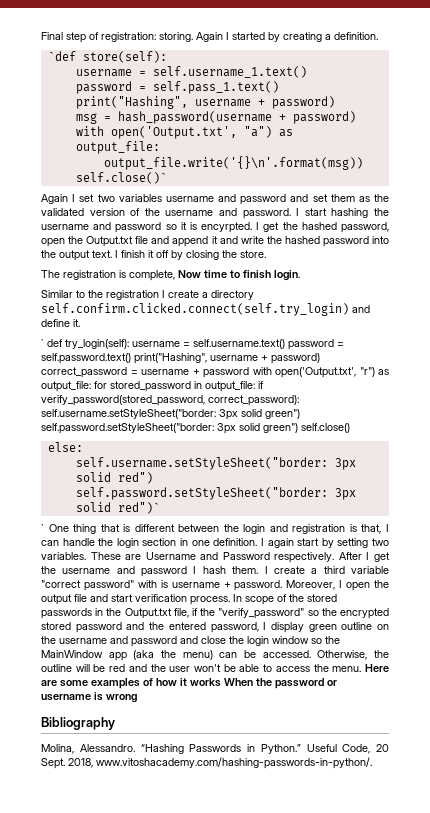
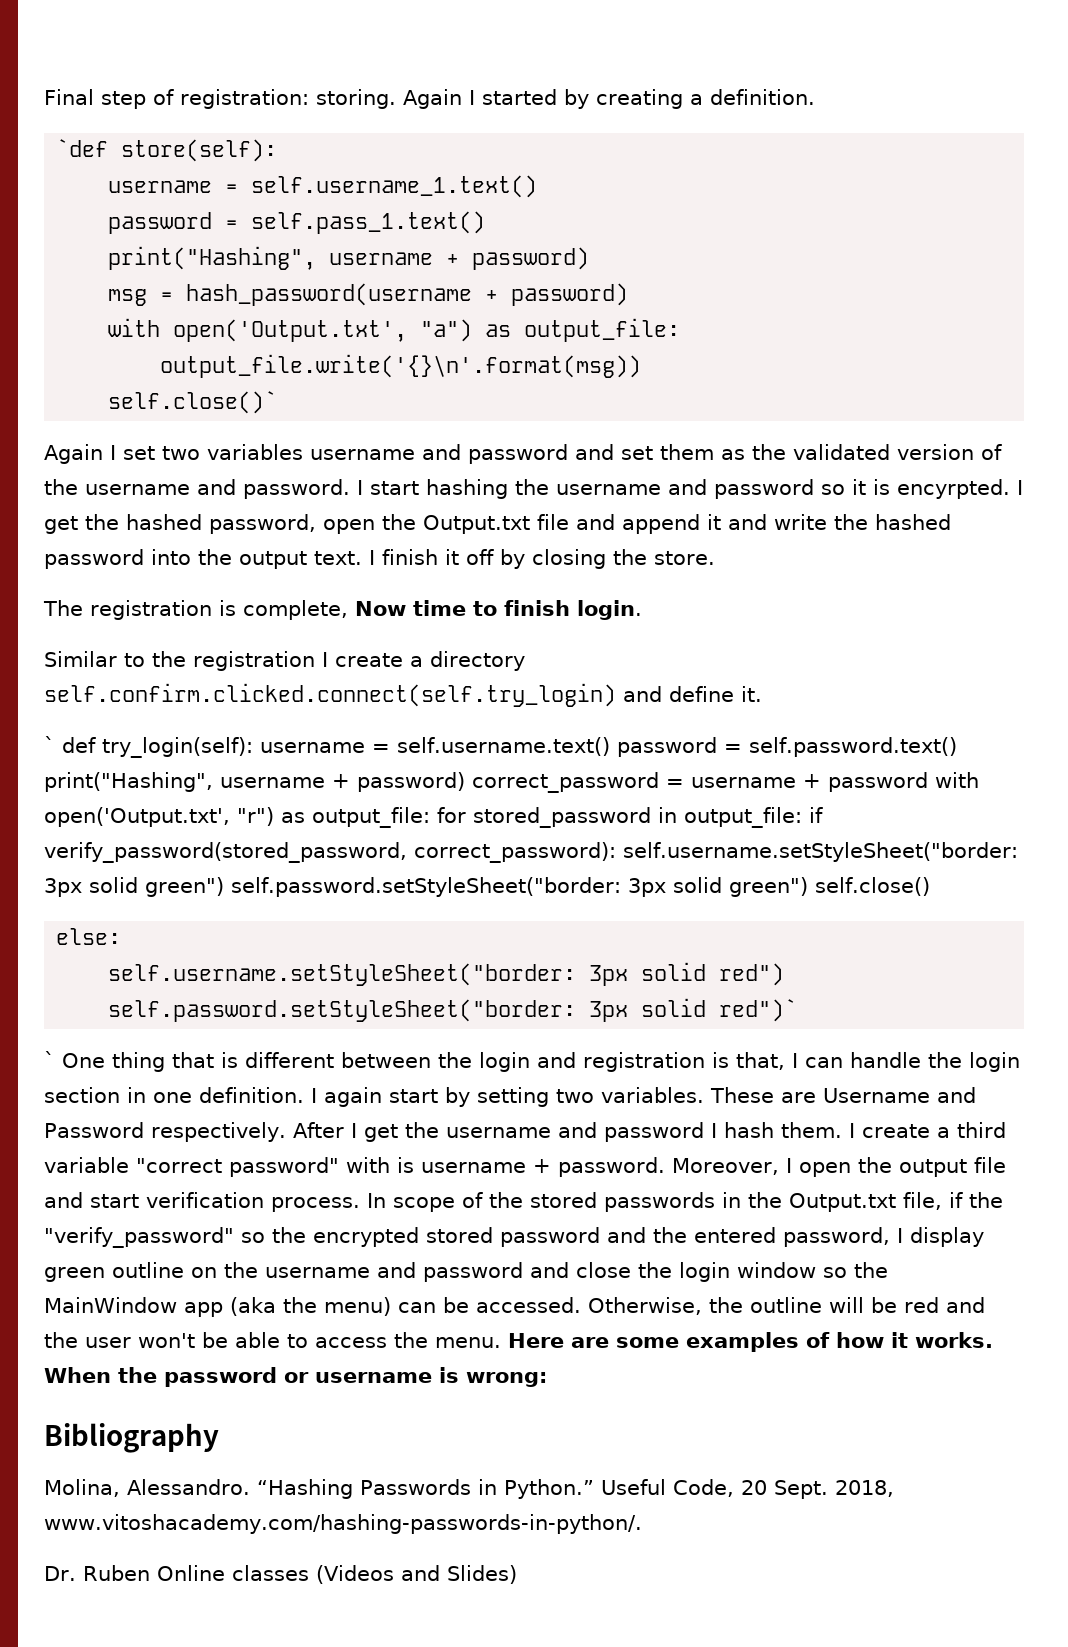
- Here are some examples of how it works When the password or username is wrong
+ Here are some examples of how it works. When the password or username is wrong:
+ Dr. Ruben Online classes (Videos and Slides)

